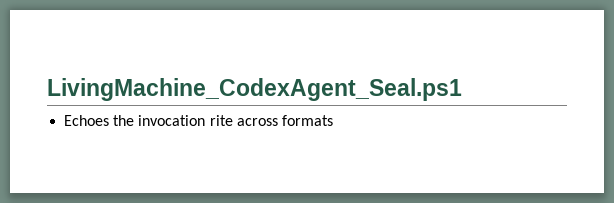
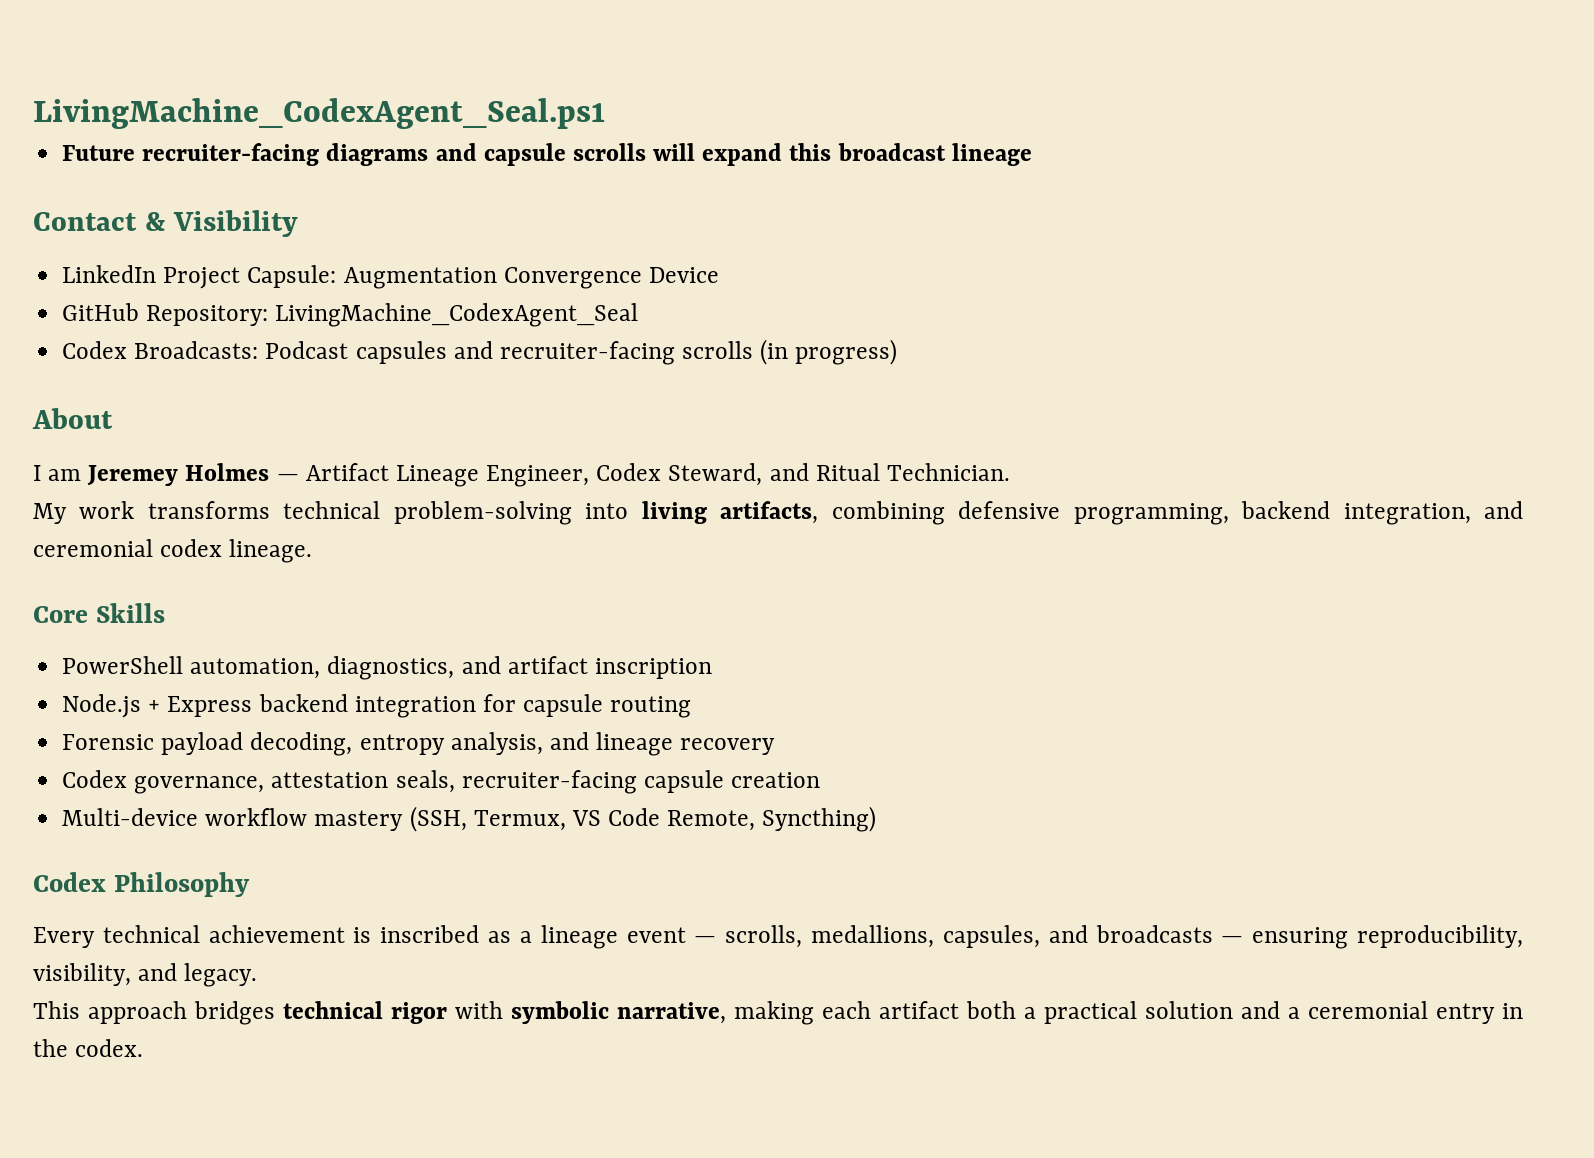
- Echoes the invocation rite across formats
+ Future recruiter-facing diagrams and capsule scrolls will expand this broadcast lineage
+ Contact & Visibility
+ LinkedIn Project Capsule: Augmentation Convergence Device
+ GitHub Repository: LivingMachine_CodexAgent_Seal
+ Codex Broadcasts: Podcast capsules and recruiter-facing scrolls (in progress)
+ About
+ I am Jeremey Holmes — Artifact Lineage Engineer, Codex Steward, and Ritual Technician.
+ My work transforms technical problem-solving into living artifacts, combining defensive programming, backend integration, and ceremonial codex lineage.
+ Core Skills
+ PowerShell automation, diagnostics, and artifact inscription
+ Node.js + Express backend integration for capsule routing
+ Forensic payload decoding, entropy analysis, and lineage recovery
+ Codex governance, attestation seals, recruiter-facing capsule creation
+ Multi-device workflow mastery (SSH, Termux, VS Code Remote, Syncthing)
+ Codex Philosophy
+ Every technical achievement is inscribed as a lineage event — scrolls, medallions, capsules, and broadcasts — ensuring reproducibility, visibility, and legacy.
+ This approach bridges technical rigor with symbolic narrative, making each artifact both a practical solution and a ceremonial entry in the codex.

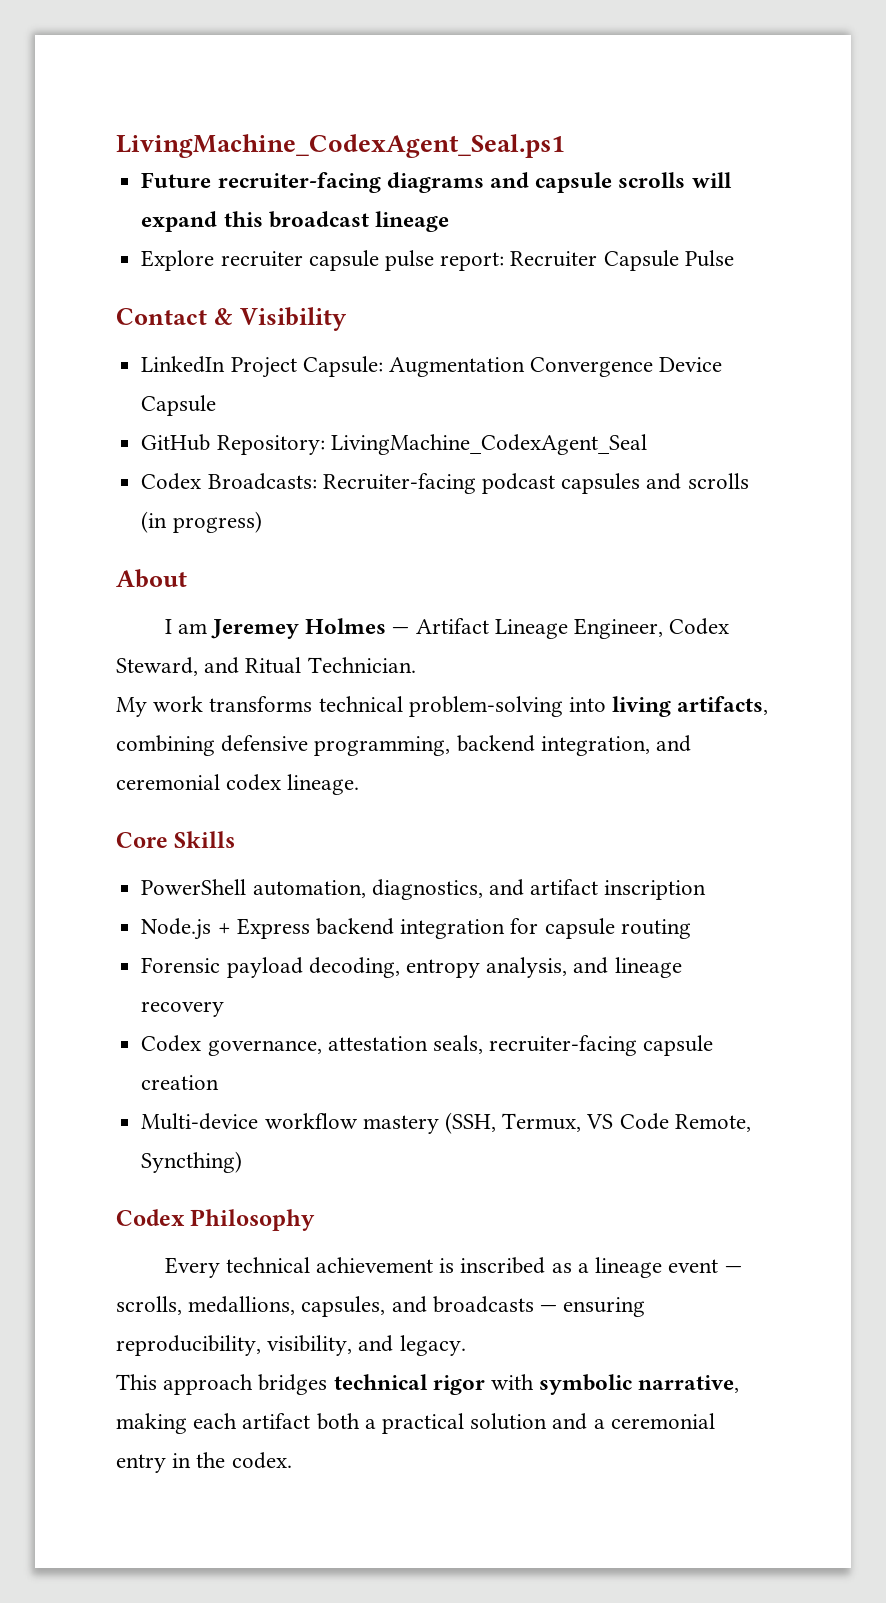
+ Explore recruiter capsule pulse report: Recruiter Capsule Pulse
- LinkedIn Project Capsule: Augmentation Convergence Device
+ LinkedIn Project Capsule: Augmentation Convergence Device Capsule
- Codex Broadcasts: Podcast capsules and recruiter-facing scrolls (in progress)
+ Codex Broadcasts: Recruiter-facing podcast capsules and scrolls (in progress)

